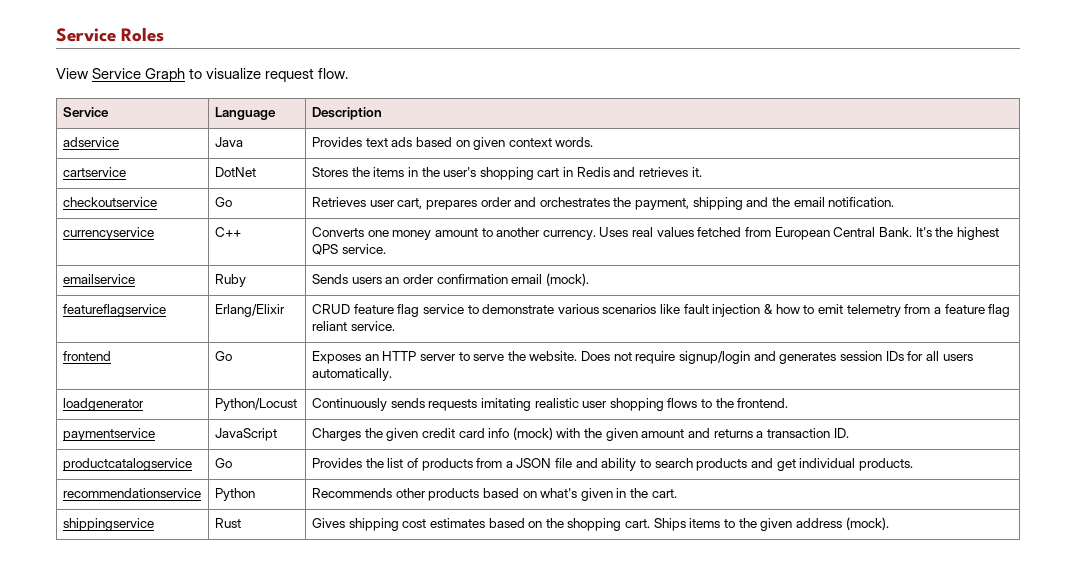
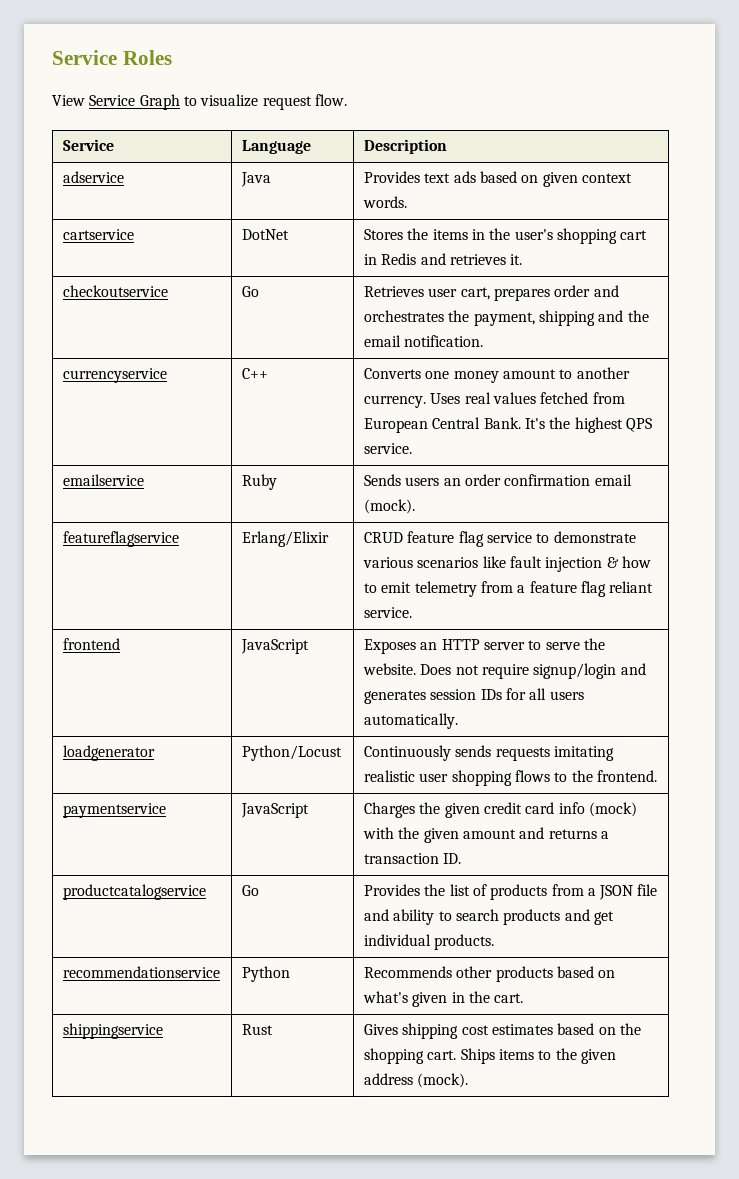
- frontend | Go | Exposes an HTTP server to serve the website. Does not require signup/login and generates session IDs for all users automatically.
+ frontend | JavaScript | Exposes an HTTP server to serve the website. Does not require signup/login and generates session IDs for all users automatically.

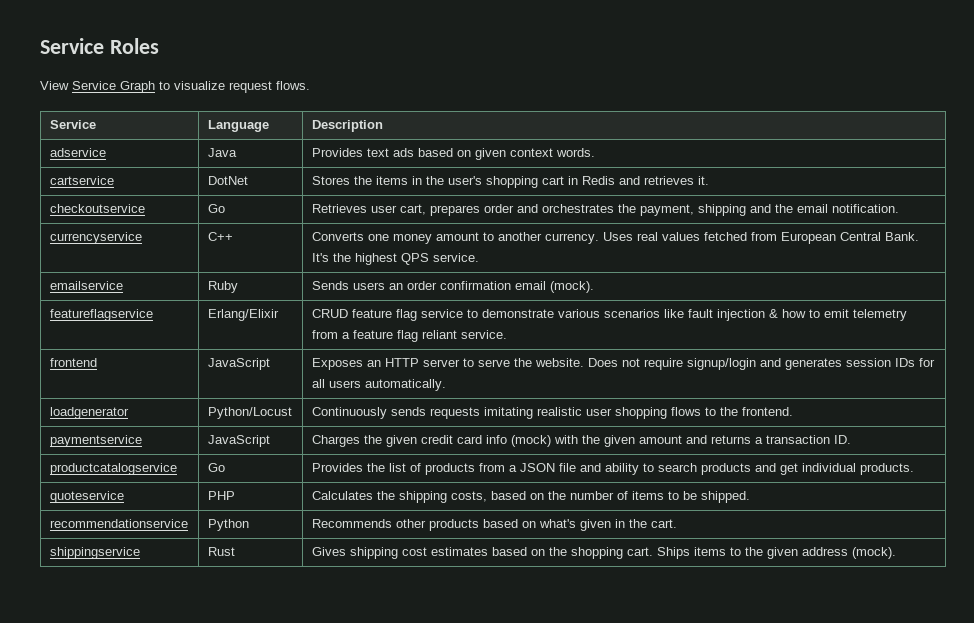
- View Service Graph to visualize request flow.
+ View Service Graph to visualize request flows.
+ quoteservice | PHP | Calculates the shipping costs, based on the number of items to be shipped.

